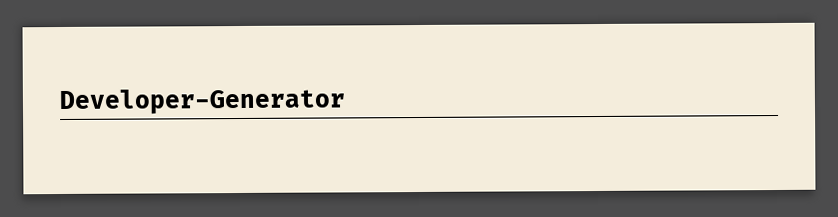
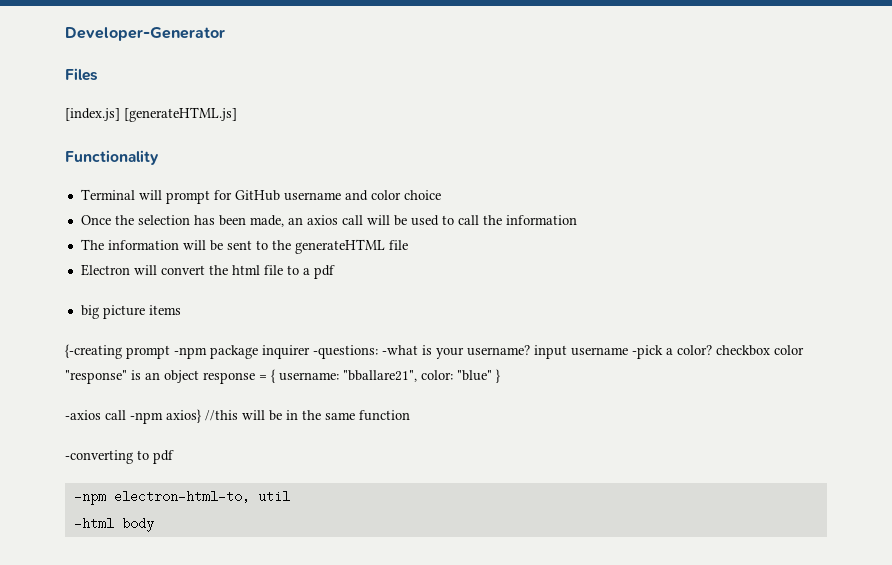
+ Files
+ [index.js] [generateHTML.js]
+ Functionality
+ Terminal will prompt for GitHub username and color choice
+ Once the selection has been made, an axios call will be used to call the information
+ The information will be sent to the generateHTML file
+ Electron will convert the html file to a pdf
+ big picture items
+ {-creating prompt -npm package inquirer -questions: -what is your username? input username -pick a color? checkbox color "response" is an object response = { username: "bballare21", color: "blue" }
+ -axios call -npm axios} //this will be in the same function
+ -converting to pdf
+ -npm electron-html-to, util
+ -html body

